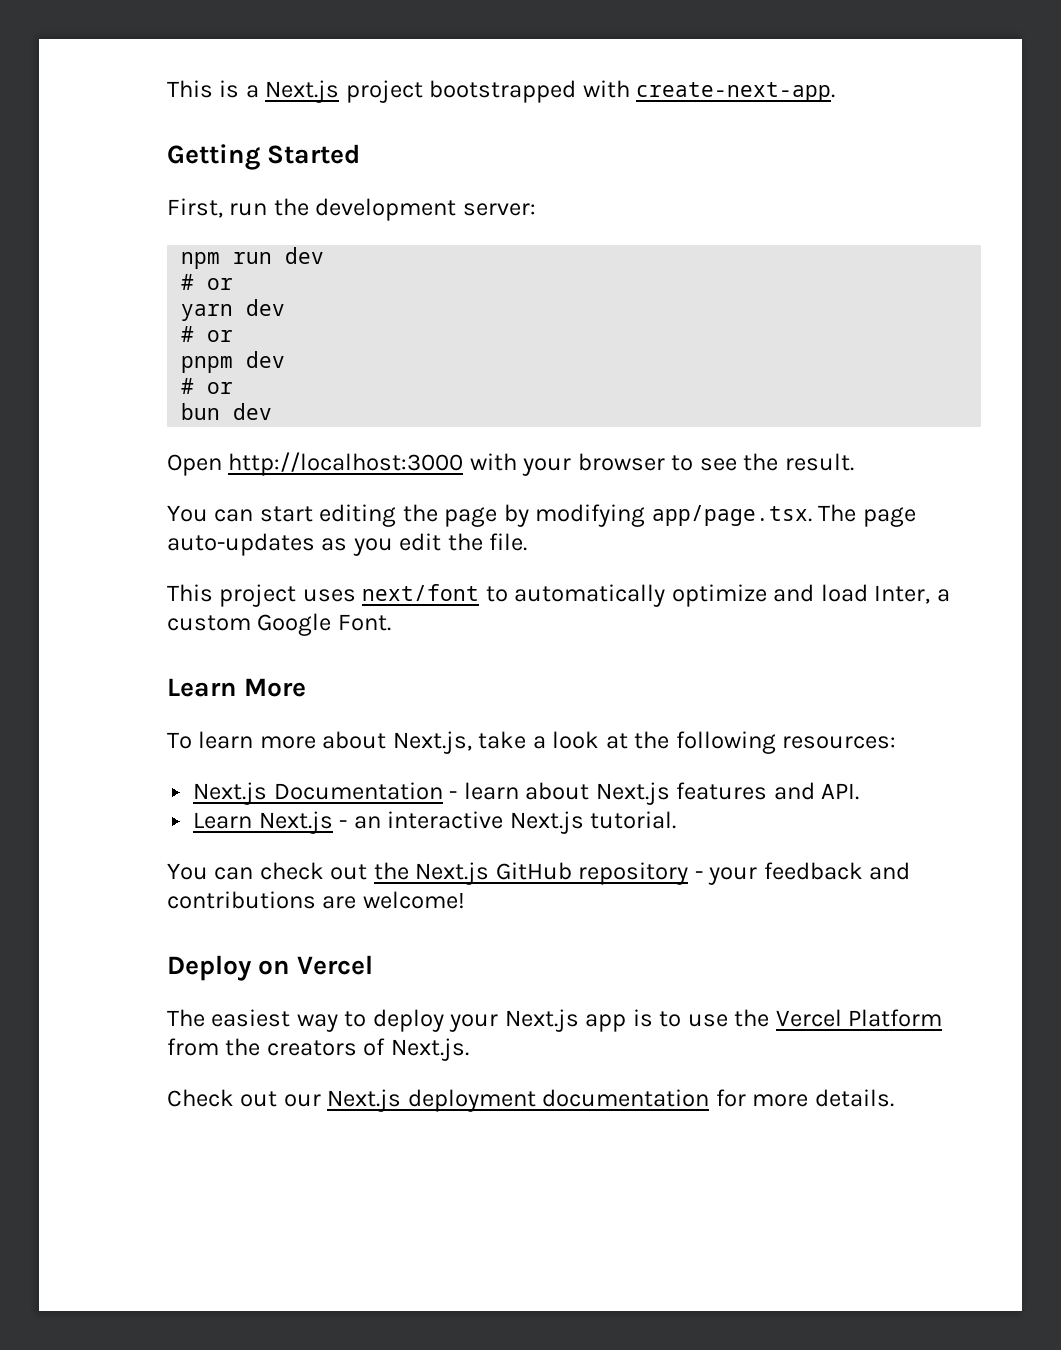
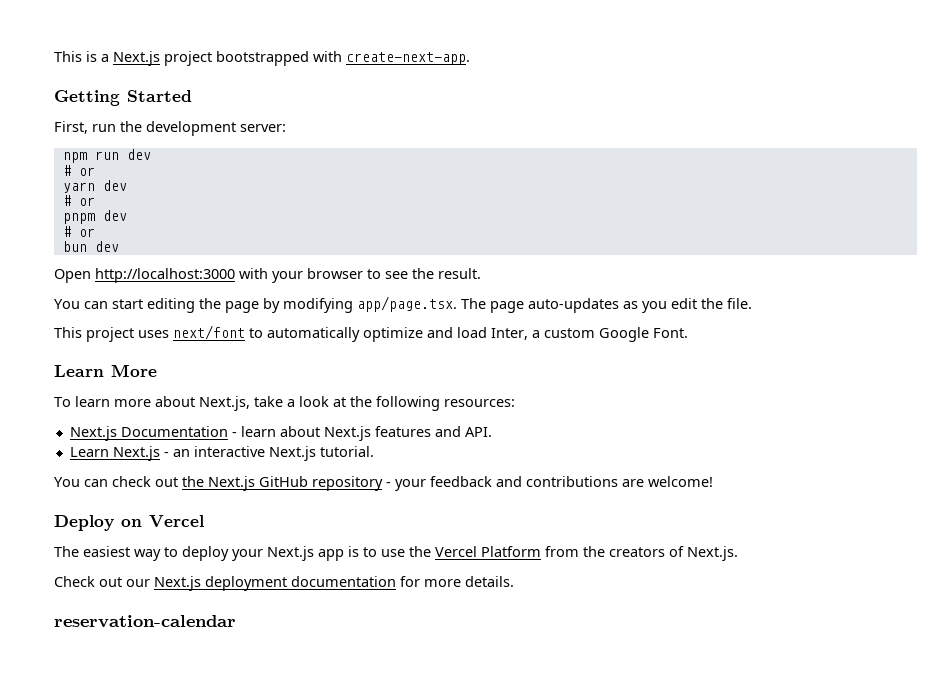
+ reservation-calendar

